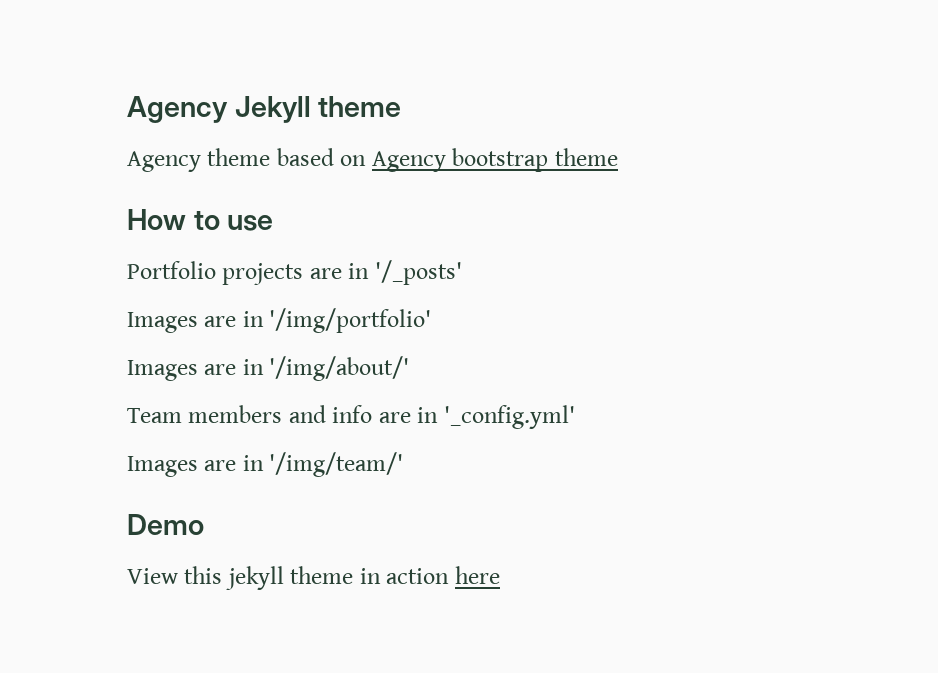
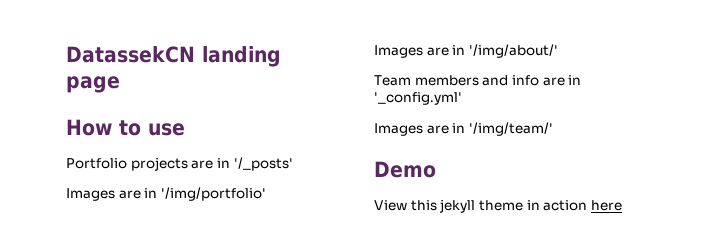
- Agency Jekyll theme
- Agency theme based on Agency bootstrap theme
+ DatassekCN landing page

